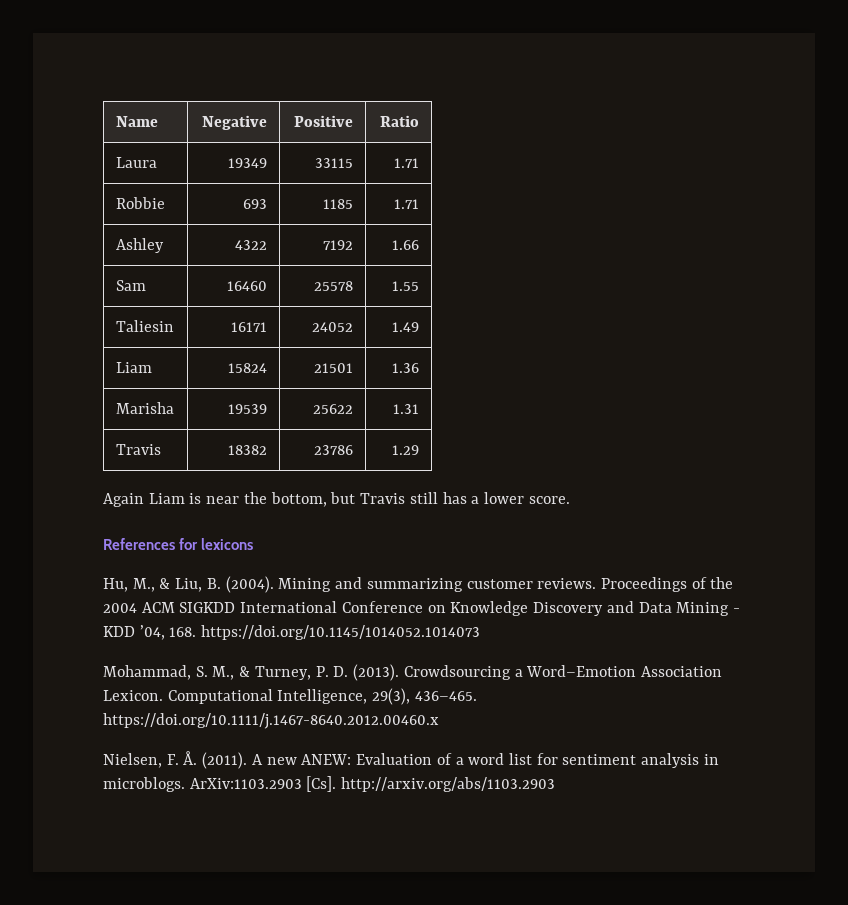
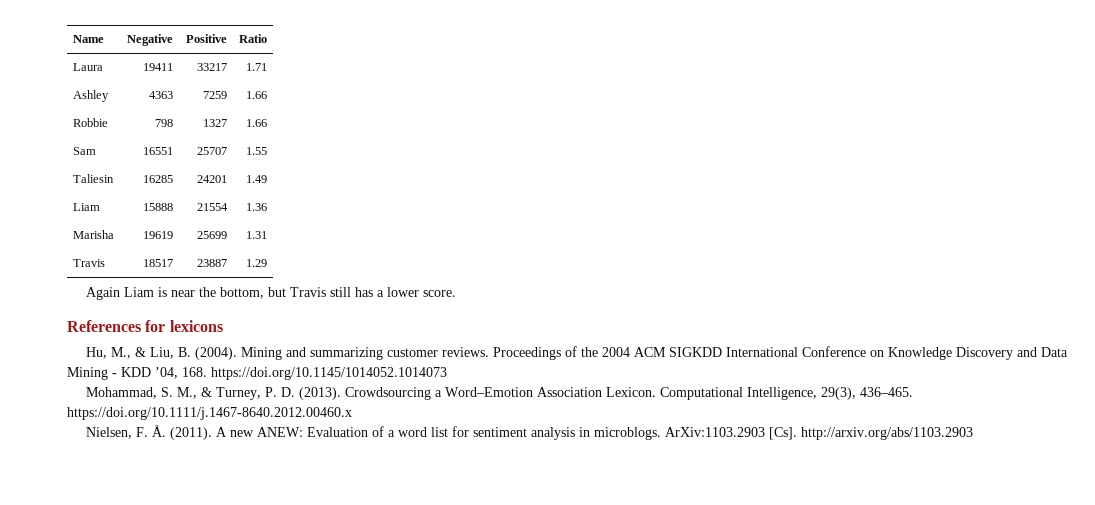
- Laura | 19349 | 33115 | 1.71
- Robbie | 693 | 1185 | 1.71
- Ashley | 4322 | 7192 | 1.66
+ Laura | 19411 | 33217 | 1.71
+ Ashley | 4363 | 7259 | 1.66
+ Robbie | 798 | 1327 | 1.66
- Sam | 16460 | 25578 | 1.55
+ Sam | 16551 | 25707 | 1.55
- Taliesin | 16171 | 24052 | 1.49
+ Taliesin | 16285 | 24201 | 1.49
- Liam | 15824 | 21501 | 1.36
+ Liam | 15888 | 21554 | 1.36
- Marisha | 19539 | 25622 | 1.31
+ Marisha | 19619 | 25699 | 1.31
- Travis | 18382 | 23786 | 1.29
+ Travis | 18517 | 23887 | 1.29

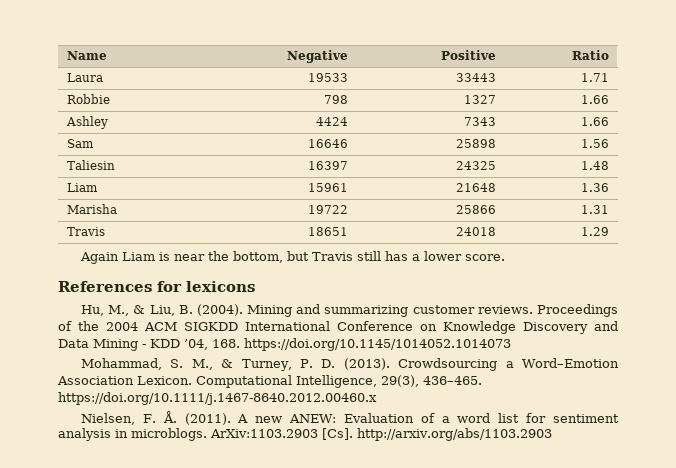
- Laura | 19411 | 33217 | 1.71
+ Laura | 19533 | 33443 | 1.71
- Ashley | 4363 | 7259 | 1.66
- Sam | 16551 | 25707 | 1.55
- Taliesin | 16285 | 24201 | 1.49
+ Ashley | 4424 | 7343 | 1.66
+ Sam | 16646 | 25898 | 1.56
+ Taliesin | 16397 | 24325 | 1.48
- Liam | 15888 | 21554 | 1.36
+ Liam | 15961 | 21648 | 1.36
- Marisha | 19619 | 25699 | 1.31
+ Marisha | 19722 | 25866 | 1.31
- Travis | 18517 | 23887 | 1.29
+ Travis | 18651 | 24018 | 1.29

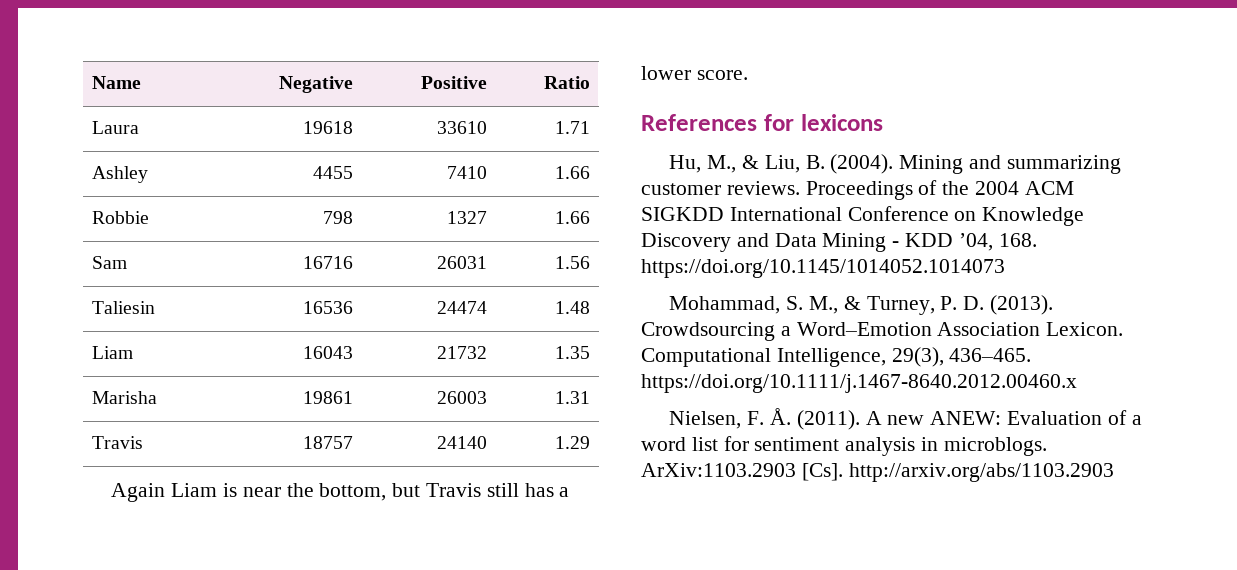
- Laura | 19533 | 33443 | 1.71
+ Laura | 19618 | 33610 | 1.71
+ Ashley | 4455 | 7410 | 1.66
- Ashley | 4424 | 7343 | 1.66
- Sam | 16646 | 25898 | 1.56
+ Sam | 16716 | 26031 | 1.56
- Taliesin | 16397 | 24325 | 1.48
+ Taliesin | 16536 | 24474 | 1.48
- Liam | 15961 | 21648 | 1.36
+ Liam | 16043 | 21732 | 1.35
- Marisha | 19722 | 25866 | 1.31
+ Marisha | 19861 | 26003 | 1.31
- Travis | 18651 | 24018 | 1.29
+ Travis | 18757 | 24140 | 1.29

